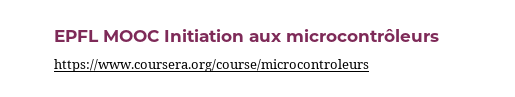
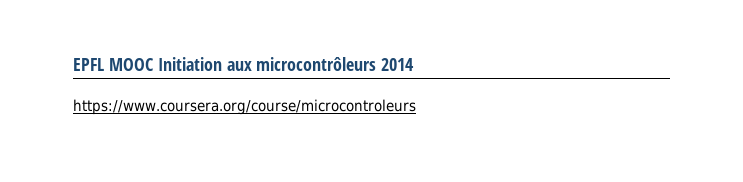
- EPFL MOOC Initiation aux microcontrôleurs
+ EPFL MOOC Initiation aux microcontrôleurs 2014

